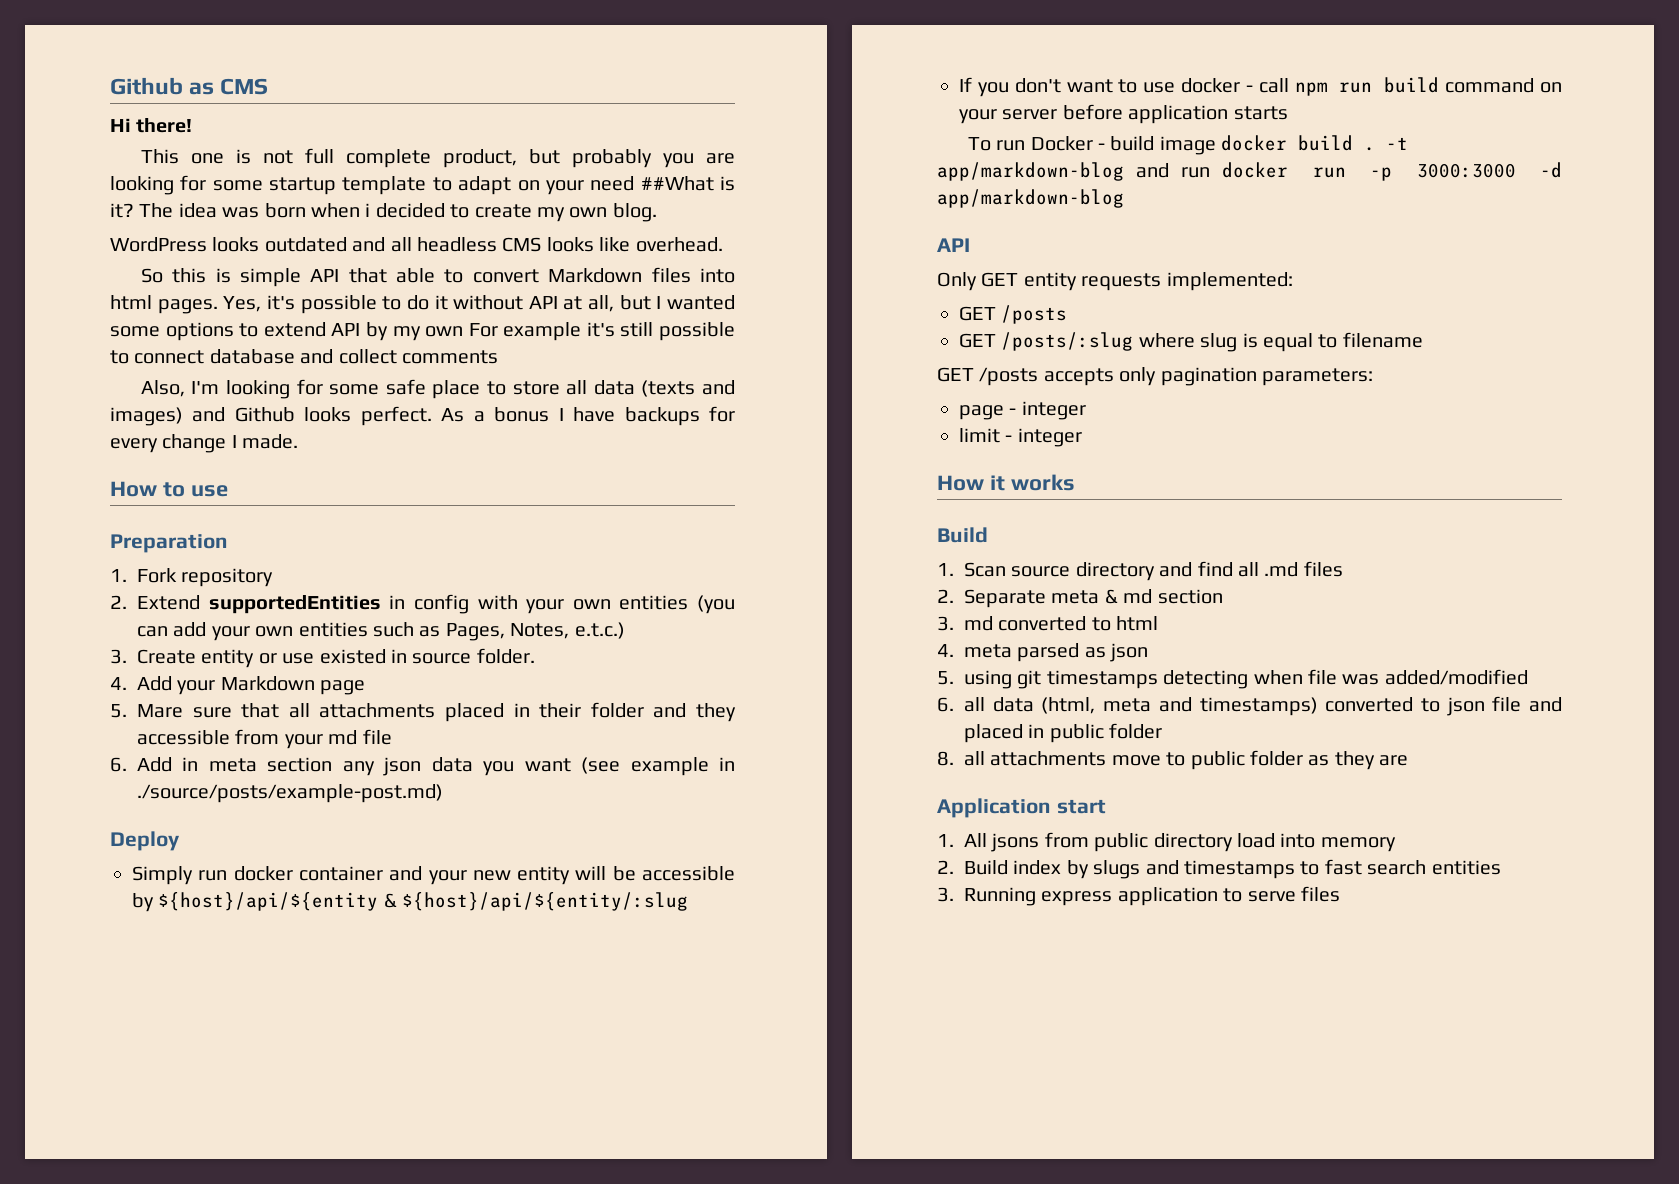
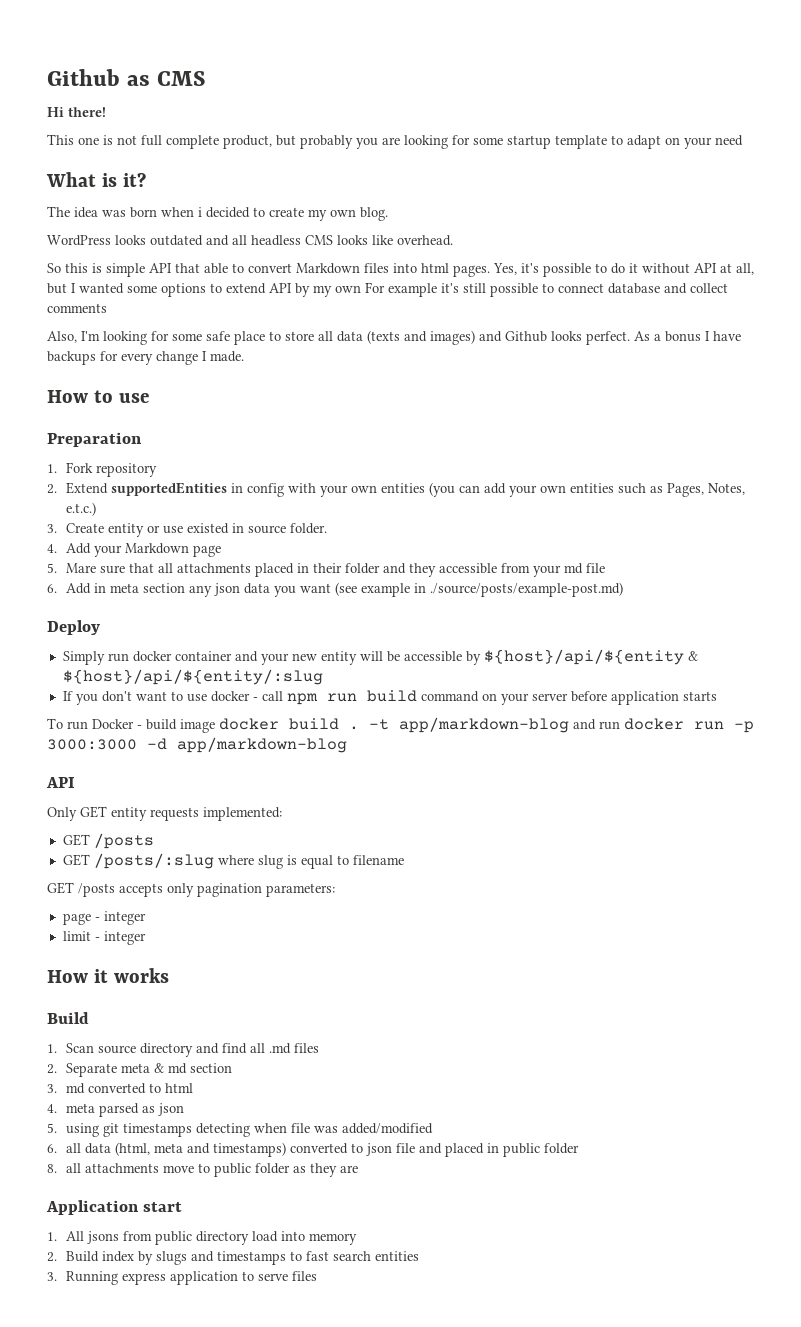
- This one is not full complete product, but probably you are looking for some startup template to adapt on your need ##What is it? The idea was born when i decided to create my own blog.
+ This one is not full complete product, but probably you are looking for some startup template to adapt on your need
+ What is it?
+ The idea was born when i decided to create my own blog.

